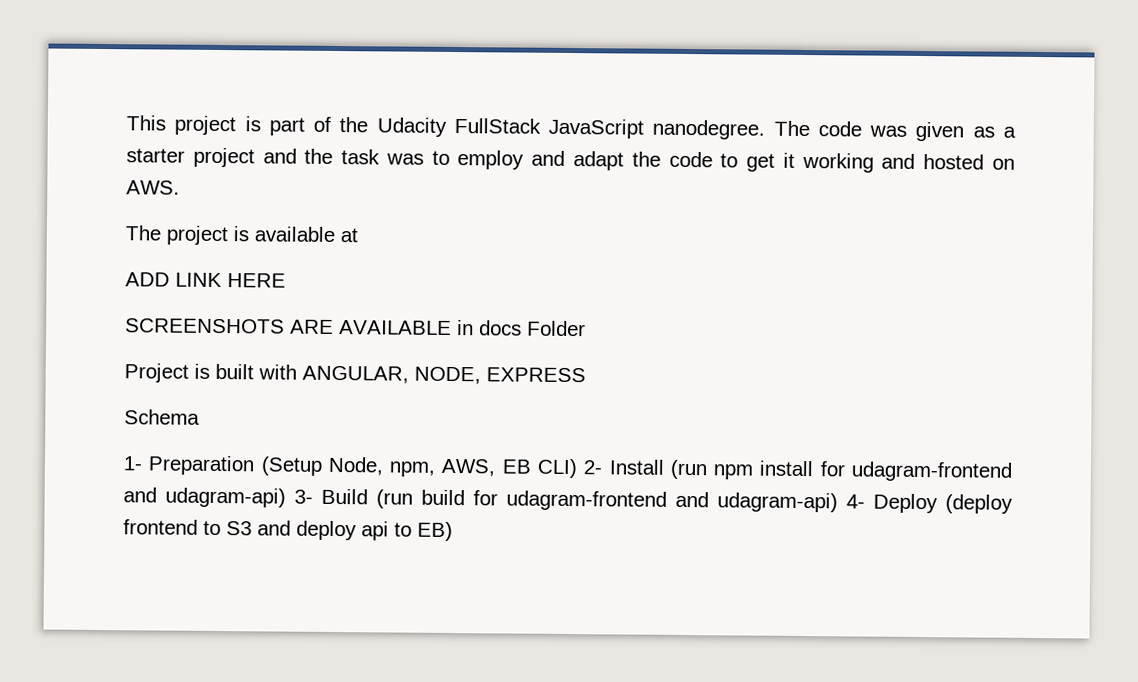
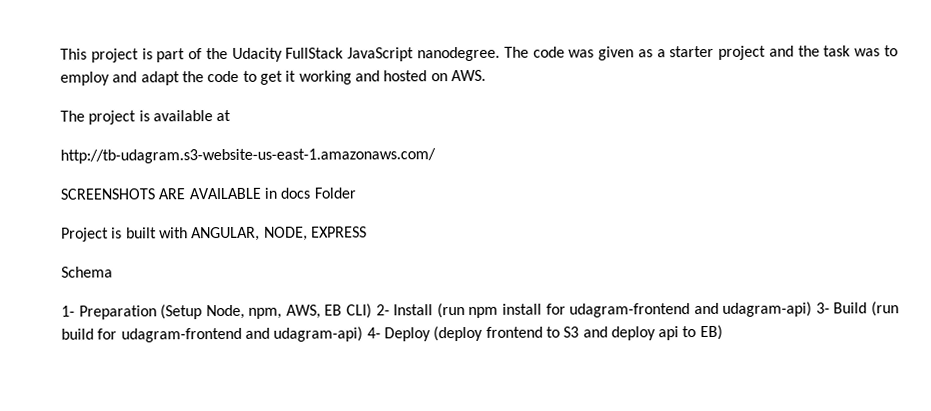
- ADD LINK HERE
+ http://tb-udagram.s3-website-us-east-1.amazonaws.com/

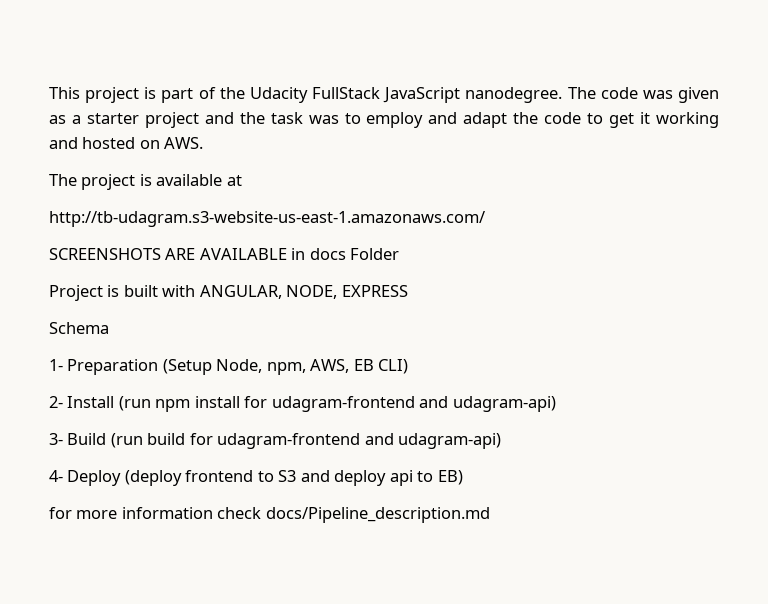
- 1- Preparation (Setup Node, npm, AWS, EB CLI) 2- Install (run npm install for udagram-frontend and udagram-api) 3- Build (run build for udagram-frontend and udagram-api) 4- Deploy (deploy frontend to S3 and deploy api to EB)
+ 1- Preparation (Setup Node, npm, AWS, EB CLI)
+ 2- Install (run npm install for udagram-frontend and udagram-api)
+ 3- Build (run build for udagram-frontend and udagram-api)
+ 4- Deploy (deploy frontend to S3 and deploy api to EB)
+ for more information check docs/Pipeline_description.md

